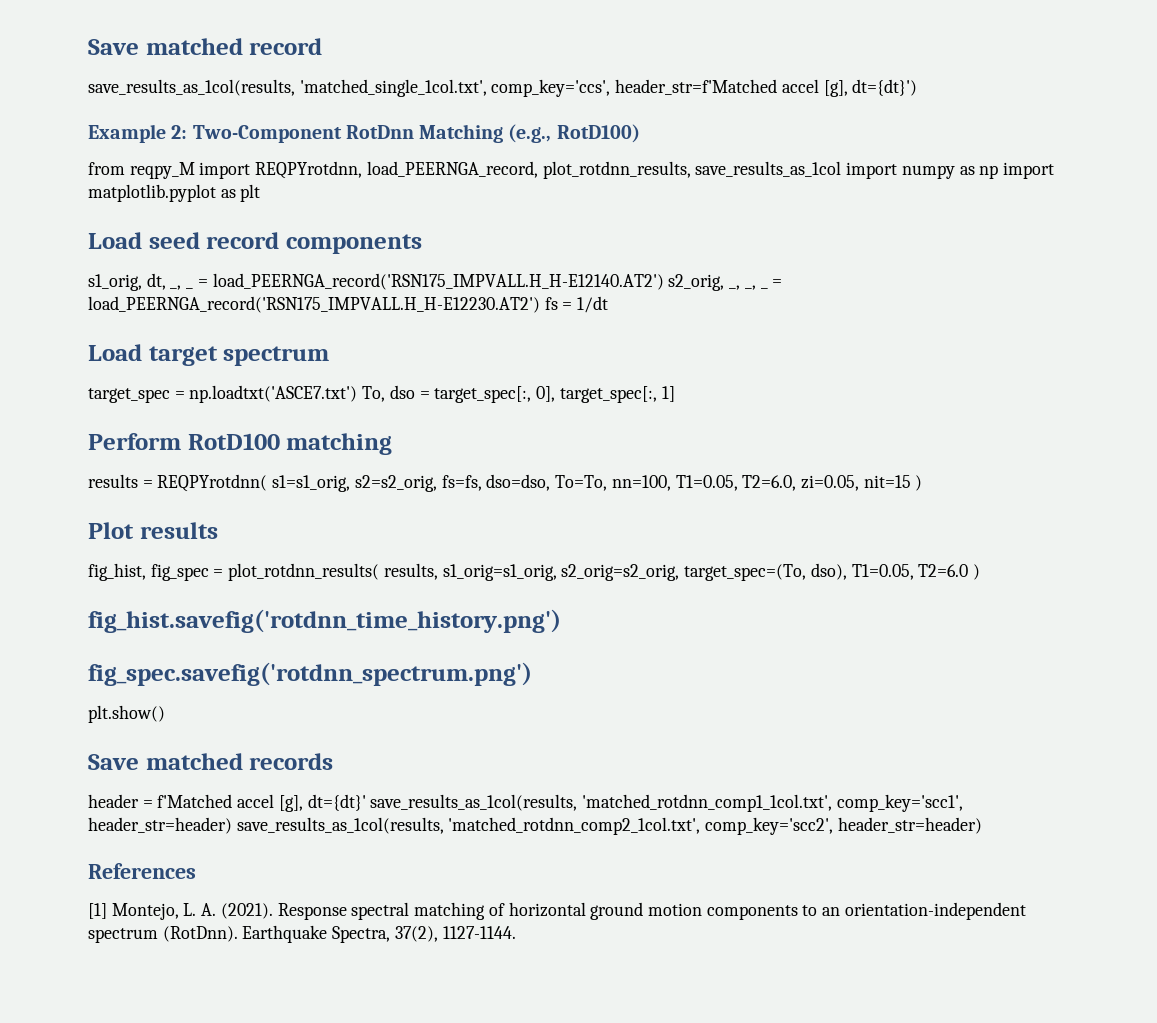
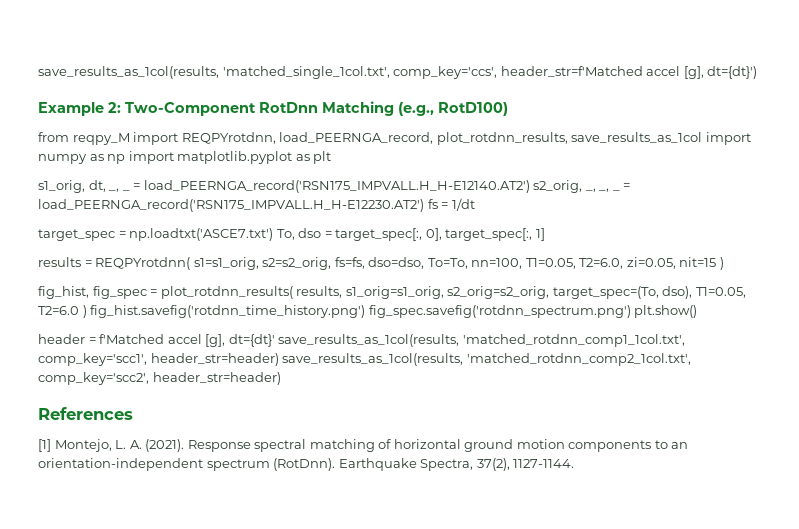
- Save matched record
- Load seed record components
- Load target spectrum
- Perform RotD100 matching
- Plot results
- fig_hist, fig_spec = plot_rotdnn_results( results, s1_orig=s1_orig, s2_orig=s2_orig, target_spec=(To, dso), T1=0.05, T2=6.0 )
- fig_hist.savefig('rotdnn_time_history.png')
- fig_spec.savefig('rotdnn_spectrum.png')
- plt.show()
+ fig_hist, fig_spec = plot_rotdnn_results( results, s1_orig=s1_orig, s2_orig=s2_orig, target_spec=(To, dso), T1=0.05, T2=6.0 ) fig_hist.savefig('rotdnn_time_history.png') fig_spec.savefig('rotdnn_spectrum.png') plt.show()
- Save matched records

